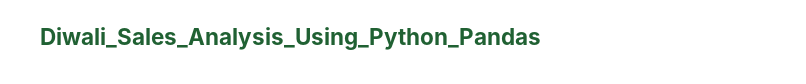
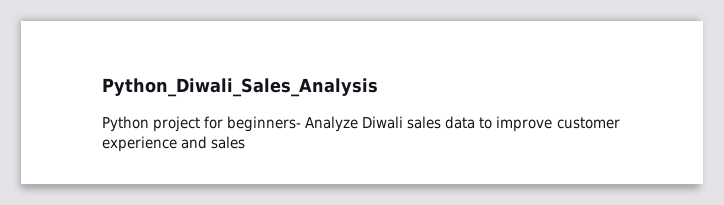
- Diwali_Sales_Analysis_Using_Python_Pandas
+ Python_Diwali_Sales_Analysis
+ Python project for beginners- Analyze Diwali sales data to improve customer experience and sales

